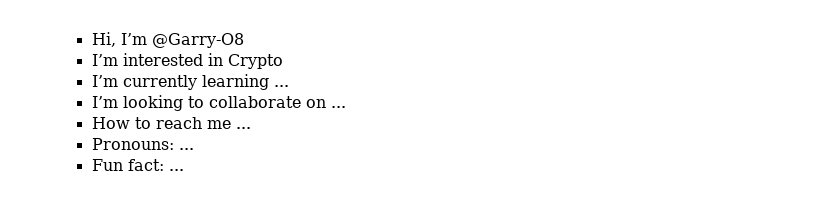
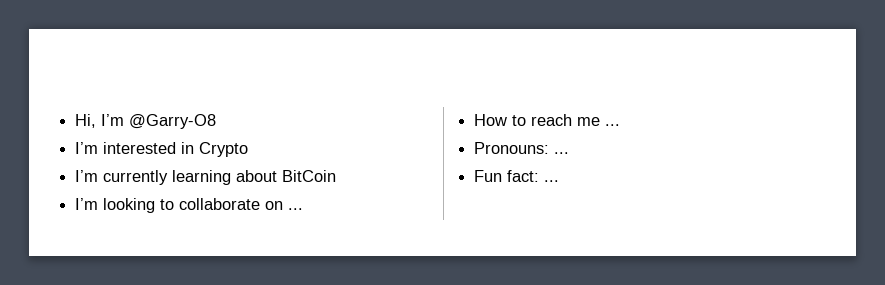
- I’m currently learning ...
+ I’m currently learning about BitCoin

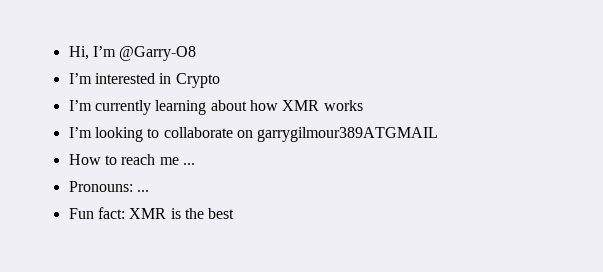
- I’m currently learning about BitCoin
+ I’m currently learning about how XMR works
- I’m looking to collaborate on ...
+ I’m looking to collaborate on garrygilmour389ATGMAIL
- Fun fact: ...
+ Fun fact: XMR is the best

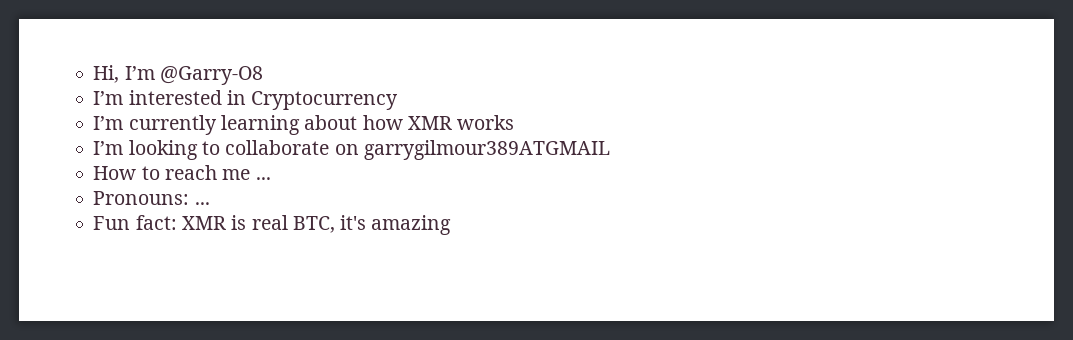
- I’m interested in Crypto
+ I’m interested in Cryptocurrency
- Fun fact: XMR is the best
+ Fun fact: XMR is real BTC, it's amazing

